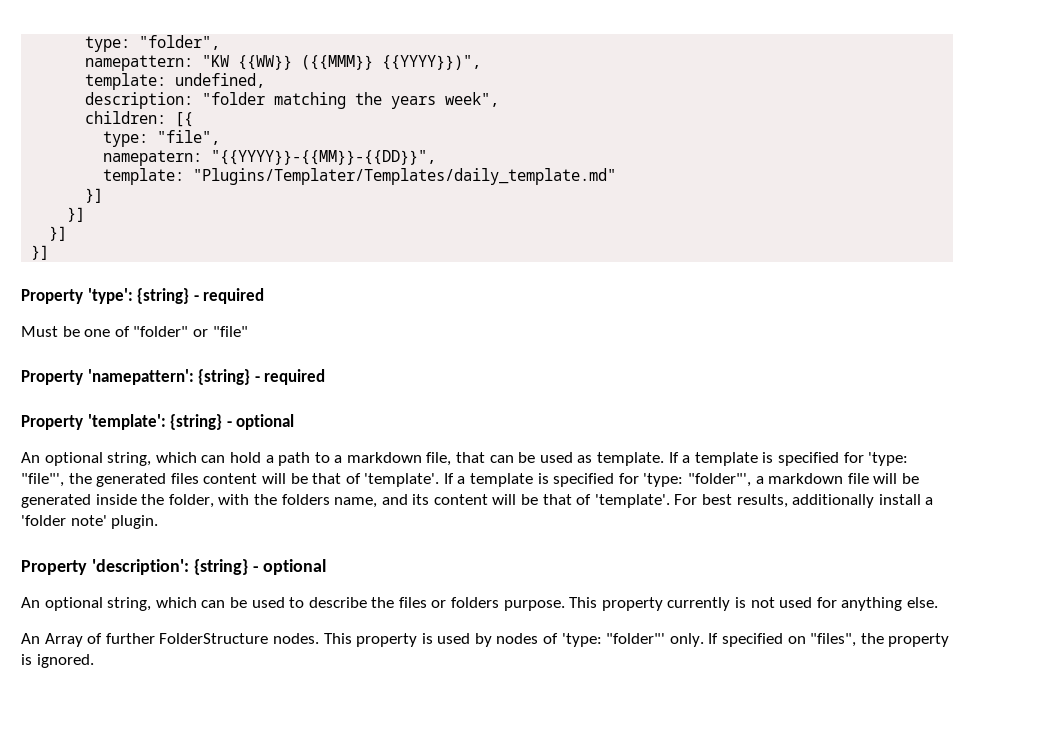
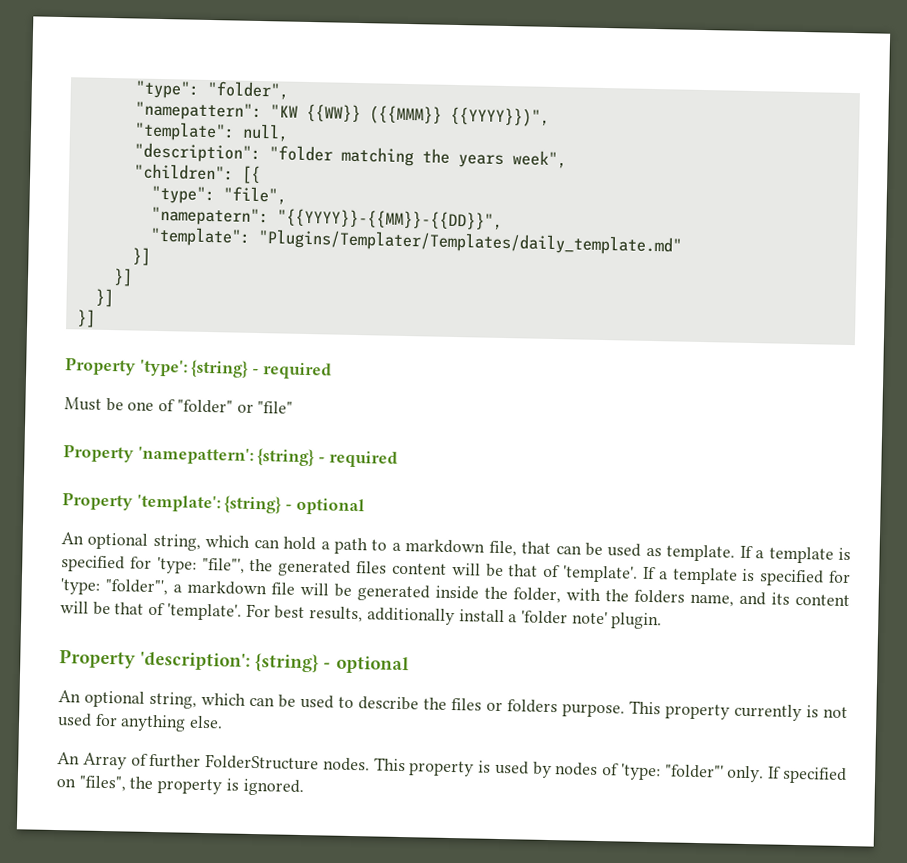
- type: "folder",
+ "type": "folder",
- namepattern: "KW {{WW}} ({{MMM}} {{YYYY}})",
+ "namepattern": "KW {{WW}} ({{MMM}} {{YYYY}})",
- template: undefined,
- description: "folder matching the years week",
+ "template": null,
+ "description": "folder matching the years week",
- children: [{
+ "children": [{
- type: "file",
+ "type": "file",
- namepatern: "{{YYYY}}-{{MM}}-{{DD}}",
+ "namepatern": "{{YYYY}}-{{MM}}-{{DD}}",
- template: "Plugins/Templater/Templates/daily_template.md"
+ "template": "Plugins/Templater/Templates/daily_template.md"

